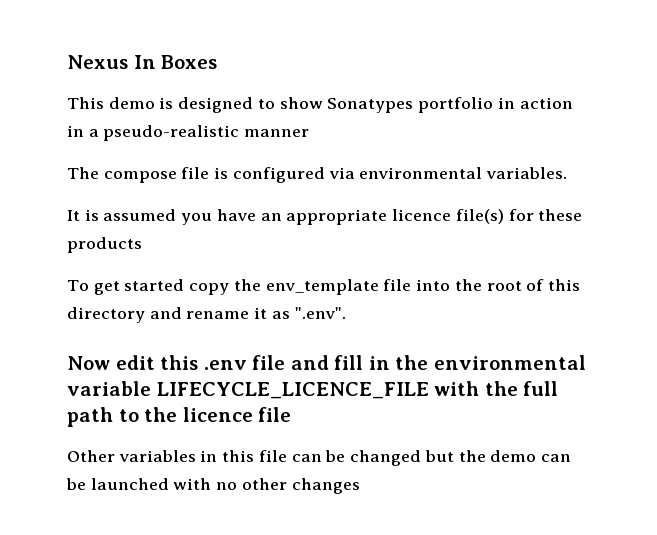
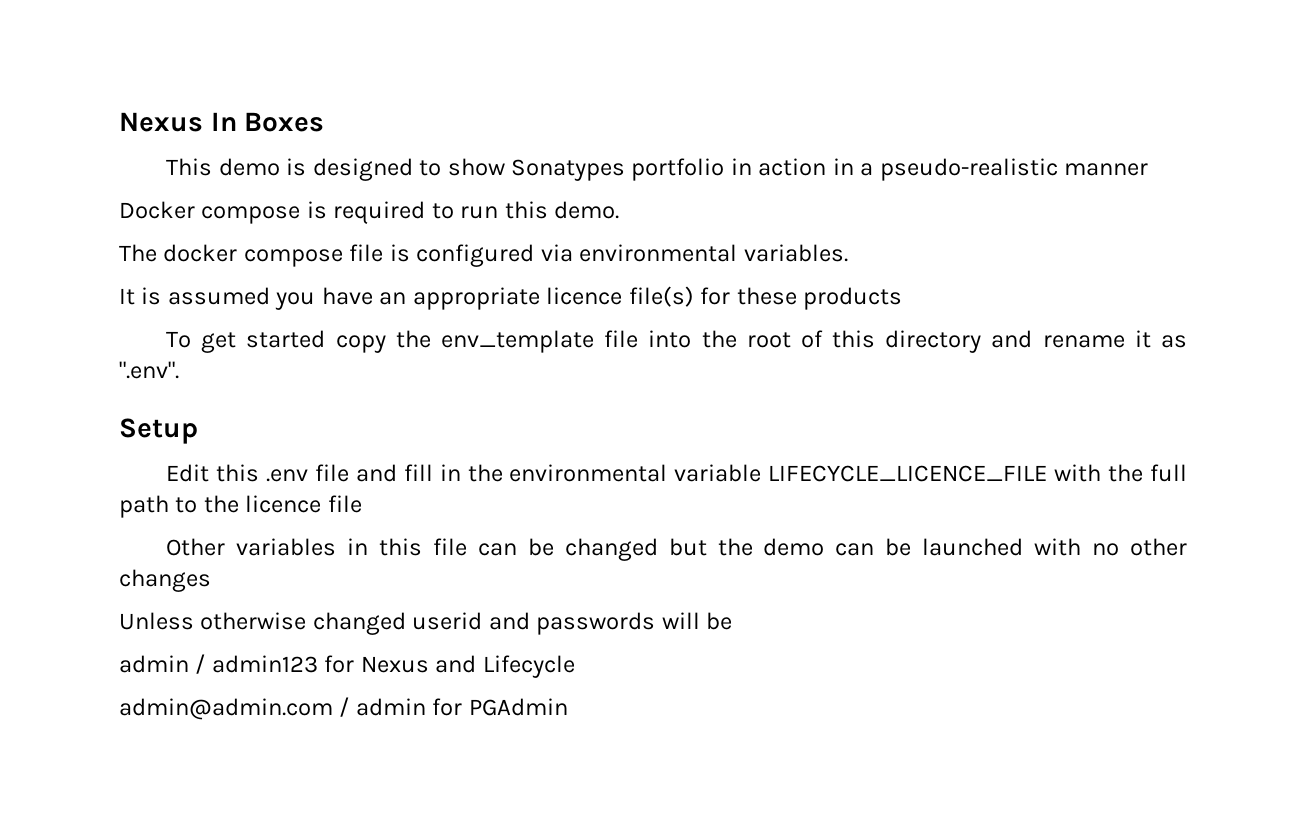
+ Docker compose is required to run this demo.
- The compose file is configured via environmental variables.
+ The docker compose file is configured via environmental variables.
- Now edit this .env file and fill in the environmental variable LIFECYCLE_LICENCE_FILE with the full path to the licence file
+ Setup
+ Edit this .env file and fill in the environmental variable LIFECYCLE_LICENCE_FILE with the full path to the licence file
+ Unless otherwise changed userid and passwords will be
+ admin / admin123 for Nexus and Lifecycle
+ admin@admin.com / admin for PGAdmin

